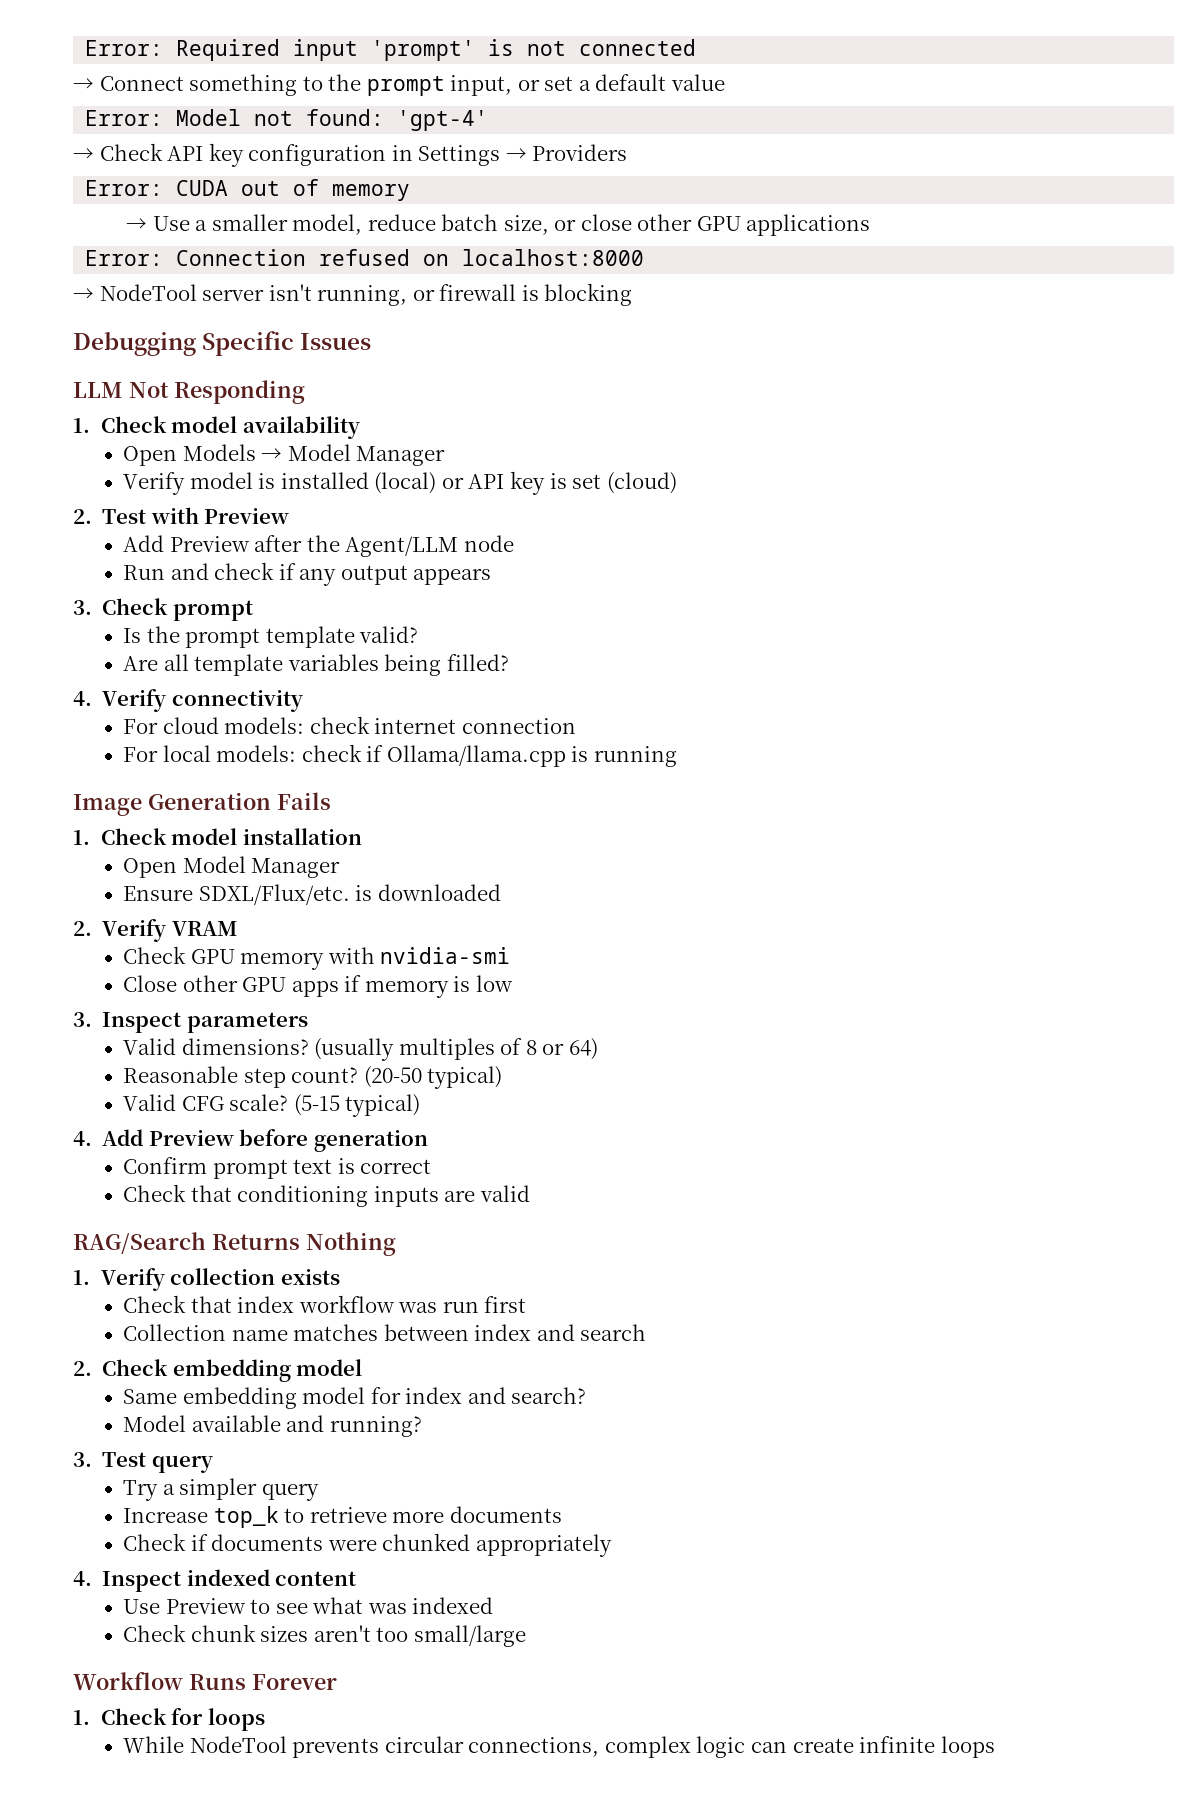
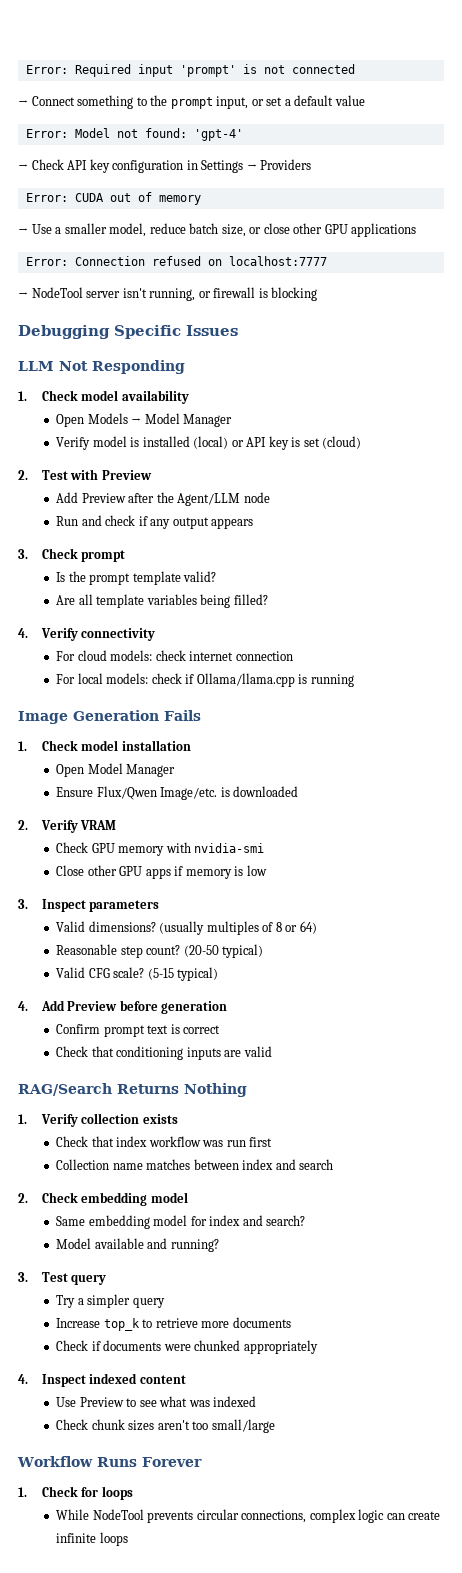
- Error: Connection refused on localhost:8000
+ Error: Connection refused on localhost:7777
- Ensure SDXL/Flux/etc. is downloaded
+ Ensure Flux/Qwen Image/etc. is downloaded

